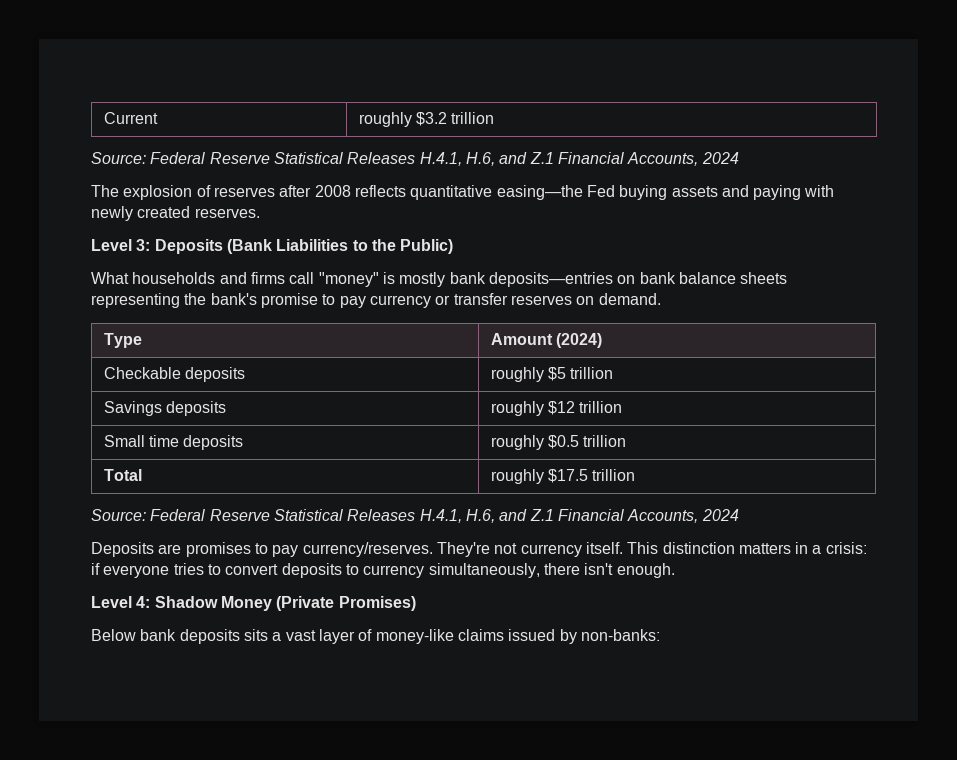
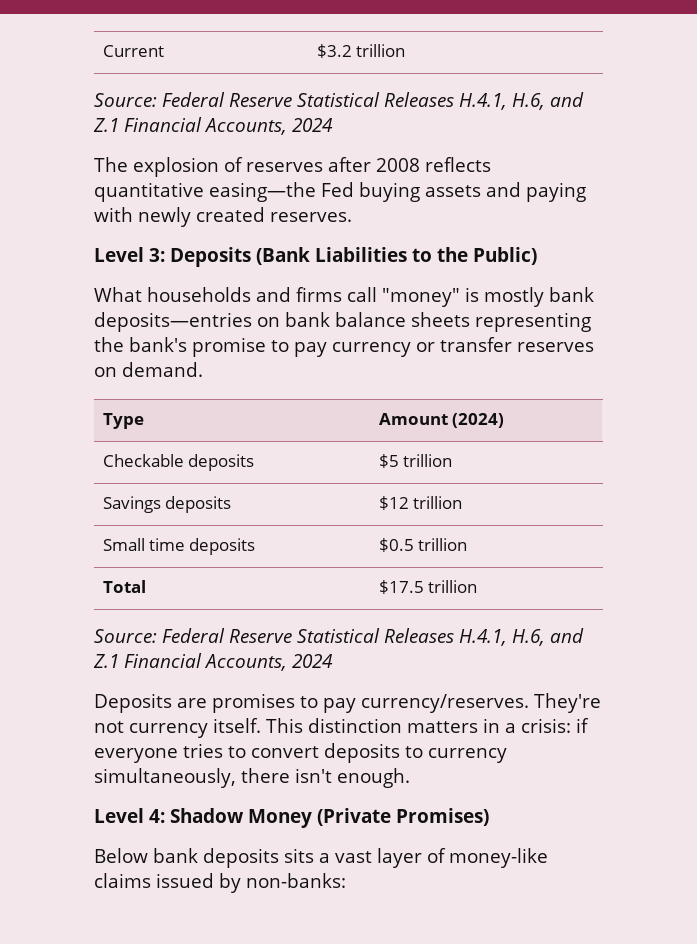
- Current | roughly $3.2 trillion
+ Current | $3.2 trillion
- Checkable deposits | roughly $5 trillion
+ Checkable deposits | $5 trillion
- Savings deposits | roughly $12 trillion
+ Savings deposits | $12 trillion
- Small time deposits | roughly $0.5 trillion
+ Small time deposits | $0.5 trillion
- Total | roughly $17.5 trillion
+ Total | $17.5 trillion

